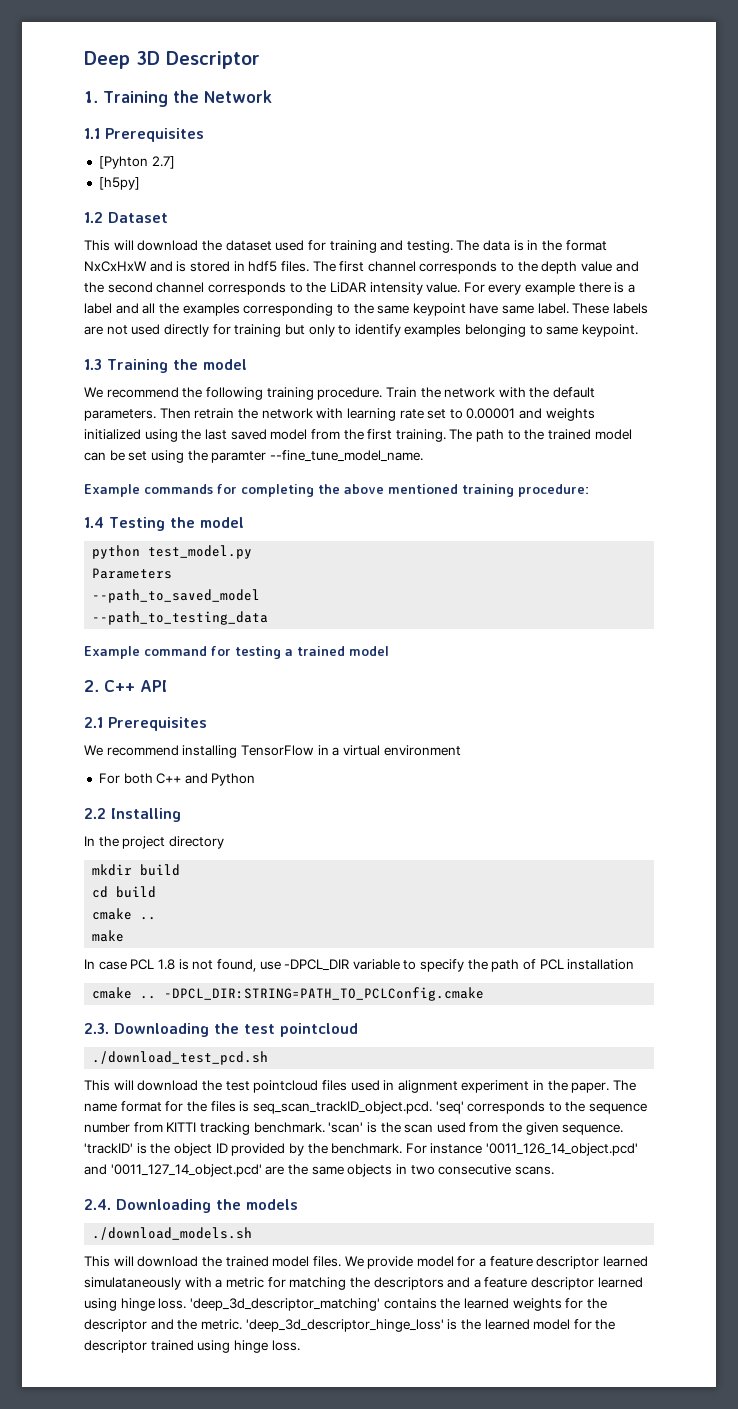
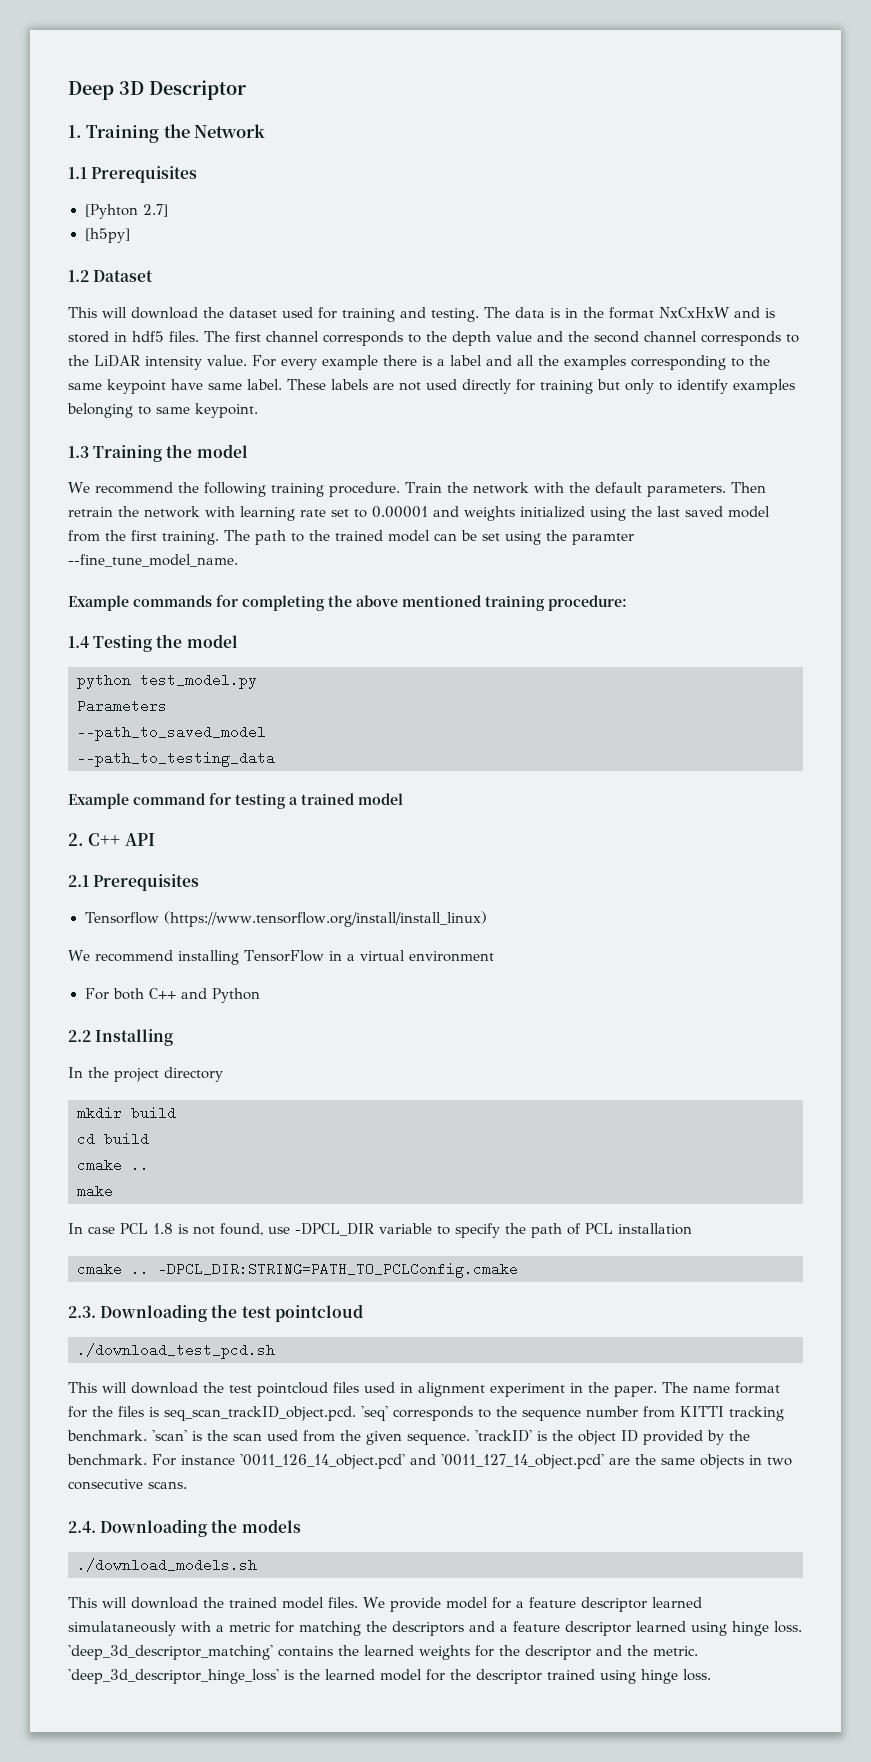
+ Tensorflow (https://www.tensorflow.org/install/install_linux)

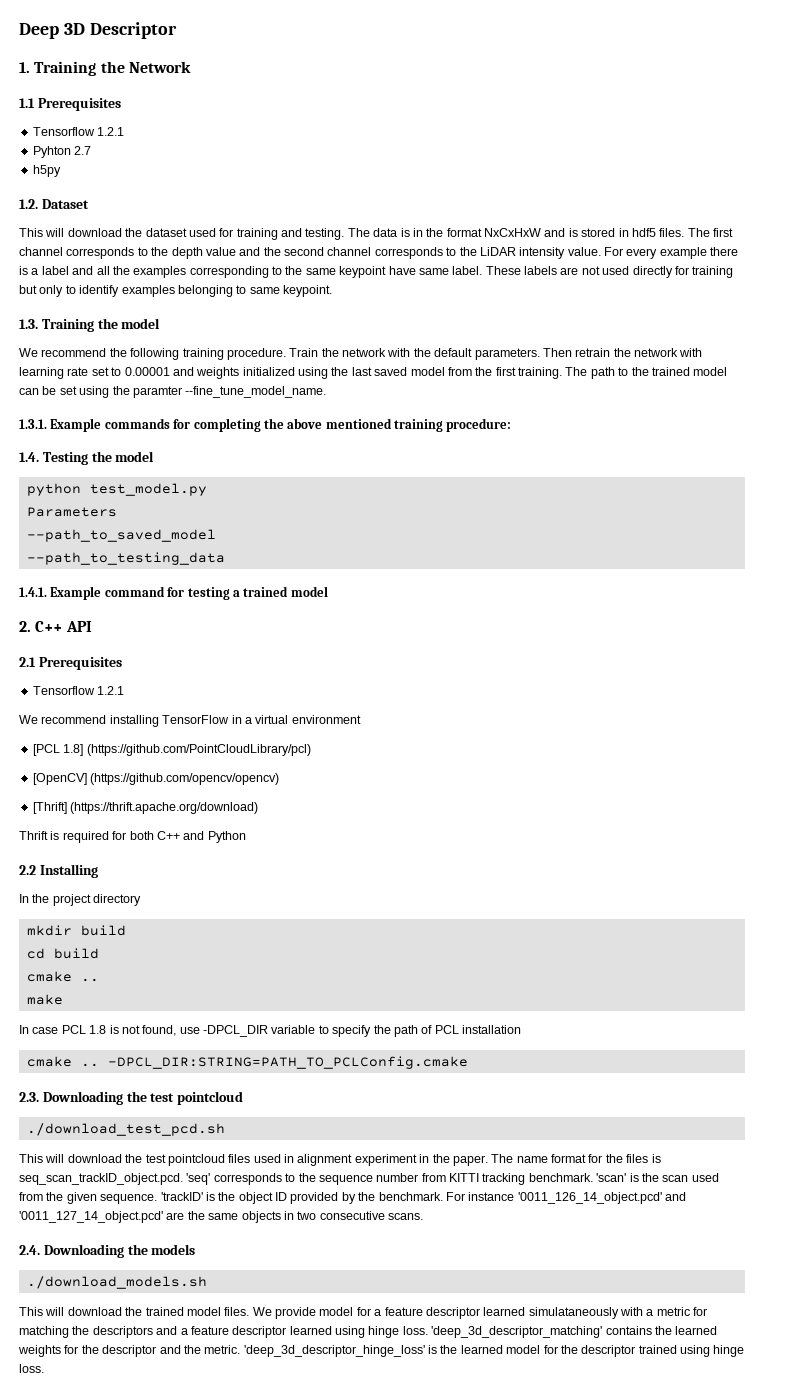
  1.1 Prerequisites
- [Pyhton 2.7]
- [h5py]
- 1.2 Dataset
+ Tensorflow 1.2.1
+ Pyhton 2.7
+ h5py
+ 1.2. Dataset
- 1.3 Training the model
+ 1.3. Training the model
- Example commands for completing the above mentioned training procedure:
+ 1.3.1. Example commands for completing the above mentioned training procedure:
- 1.4 Testing the model
+ 1.4. Testing the model
- Example command for testing a trained model
+ 1.4.1. Example command for testing a trained model
  2.1 Prerequisites
- Tensorflow (https://www.tensorflow.org/install/install_linux)
+ Tensorflow 1.2.1
- For both C++ and Python
+ [PCL 1.8] (https://github.com/PointCloudLibrary/pcl)
+ [OpenCV] (https://github.com/opencv/opencv)
+ [Thrift] (https://thrift.apache.org/download)
+ Thrift is required for both C++ and Python

